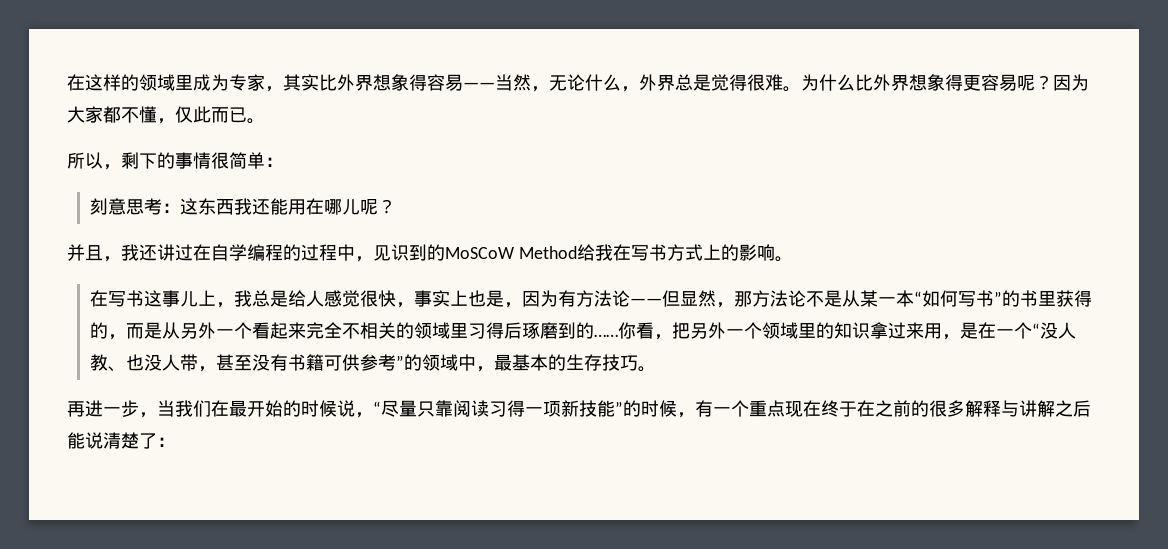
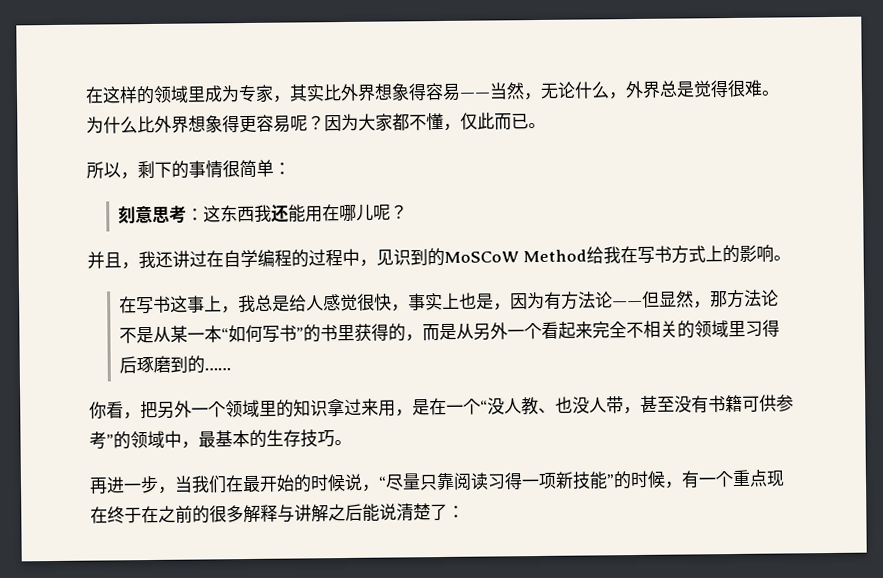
- 在写书这事儿上，我总是给人感觉很快，事实上也是，因为有方法论——但显然，那方法论不是从某一本“如何写书”的书里获得的，而是从另外一个看起来完全不相关的领域里习得后琢磨到的……你看，把另外一个领域里的知识拿过来用，是在一个“没人教、也没人带，甚至没有书籍可供参考”的领域中，最基本的生存技巧。
+ 在写书这事上，我总是给人感觉很快，事实上也是，因为有方法论——但显然，那方法论不是从某一本“如何写书”的书里获得的，而是从另外一个看起来完全不相关的领域里习得后琢磨到的……
+ 你看，把另外一个领域里的知识拿过来用，是在一个“没人教、也没人带，甚至没有书籍可供参考”的领域中，最基本的生存技巧。

